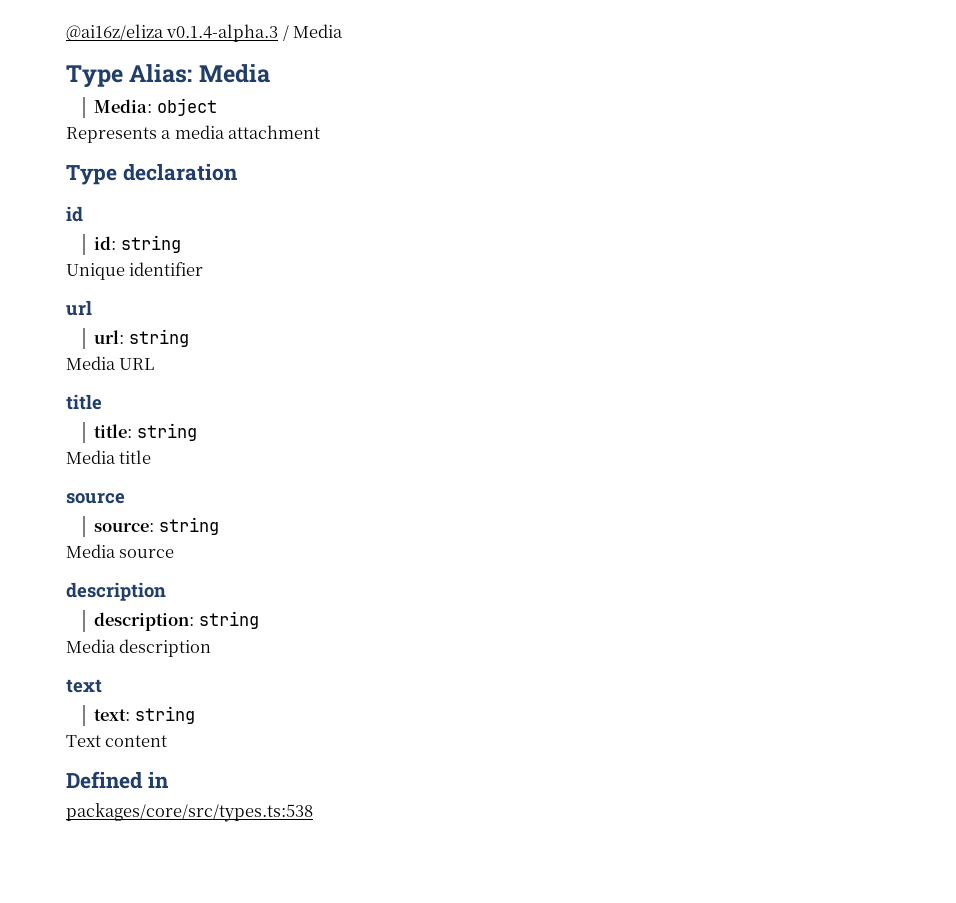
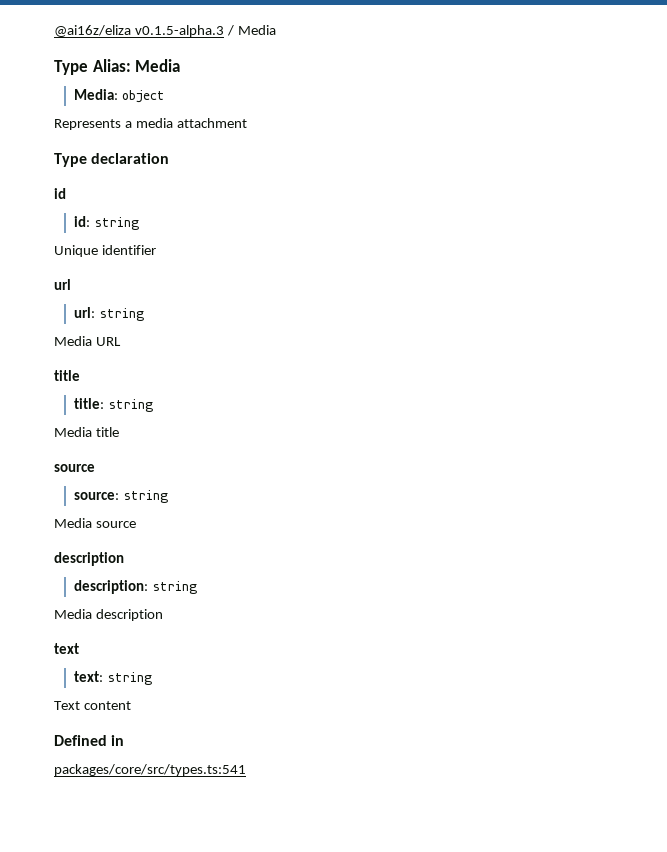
- @ai16z/eliza v0.1.4-alpha.3 / Media
+ @ai16z/eliza v0.1.5-alpha.3 / Media
- packages/core/src/types.ts:538
+ packages/core/src/types.ts:541

